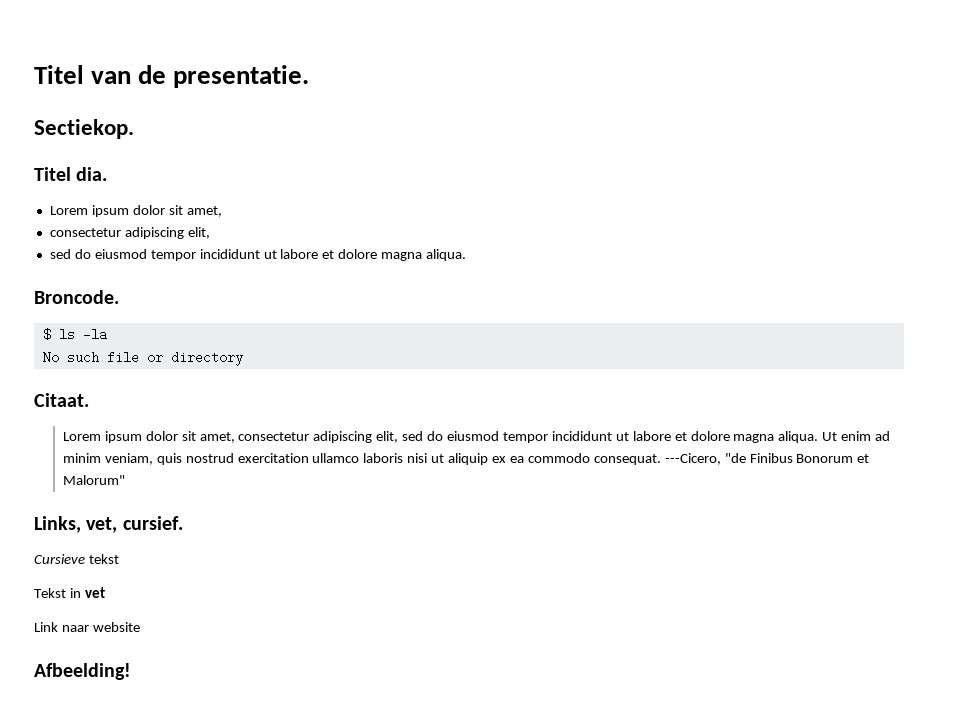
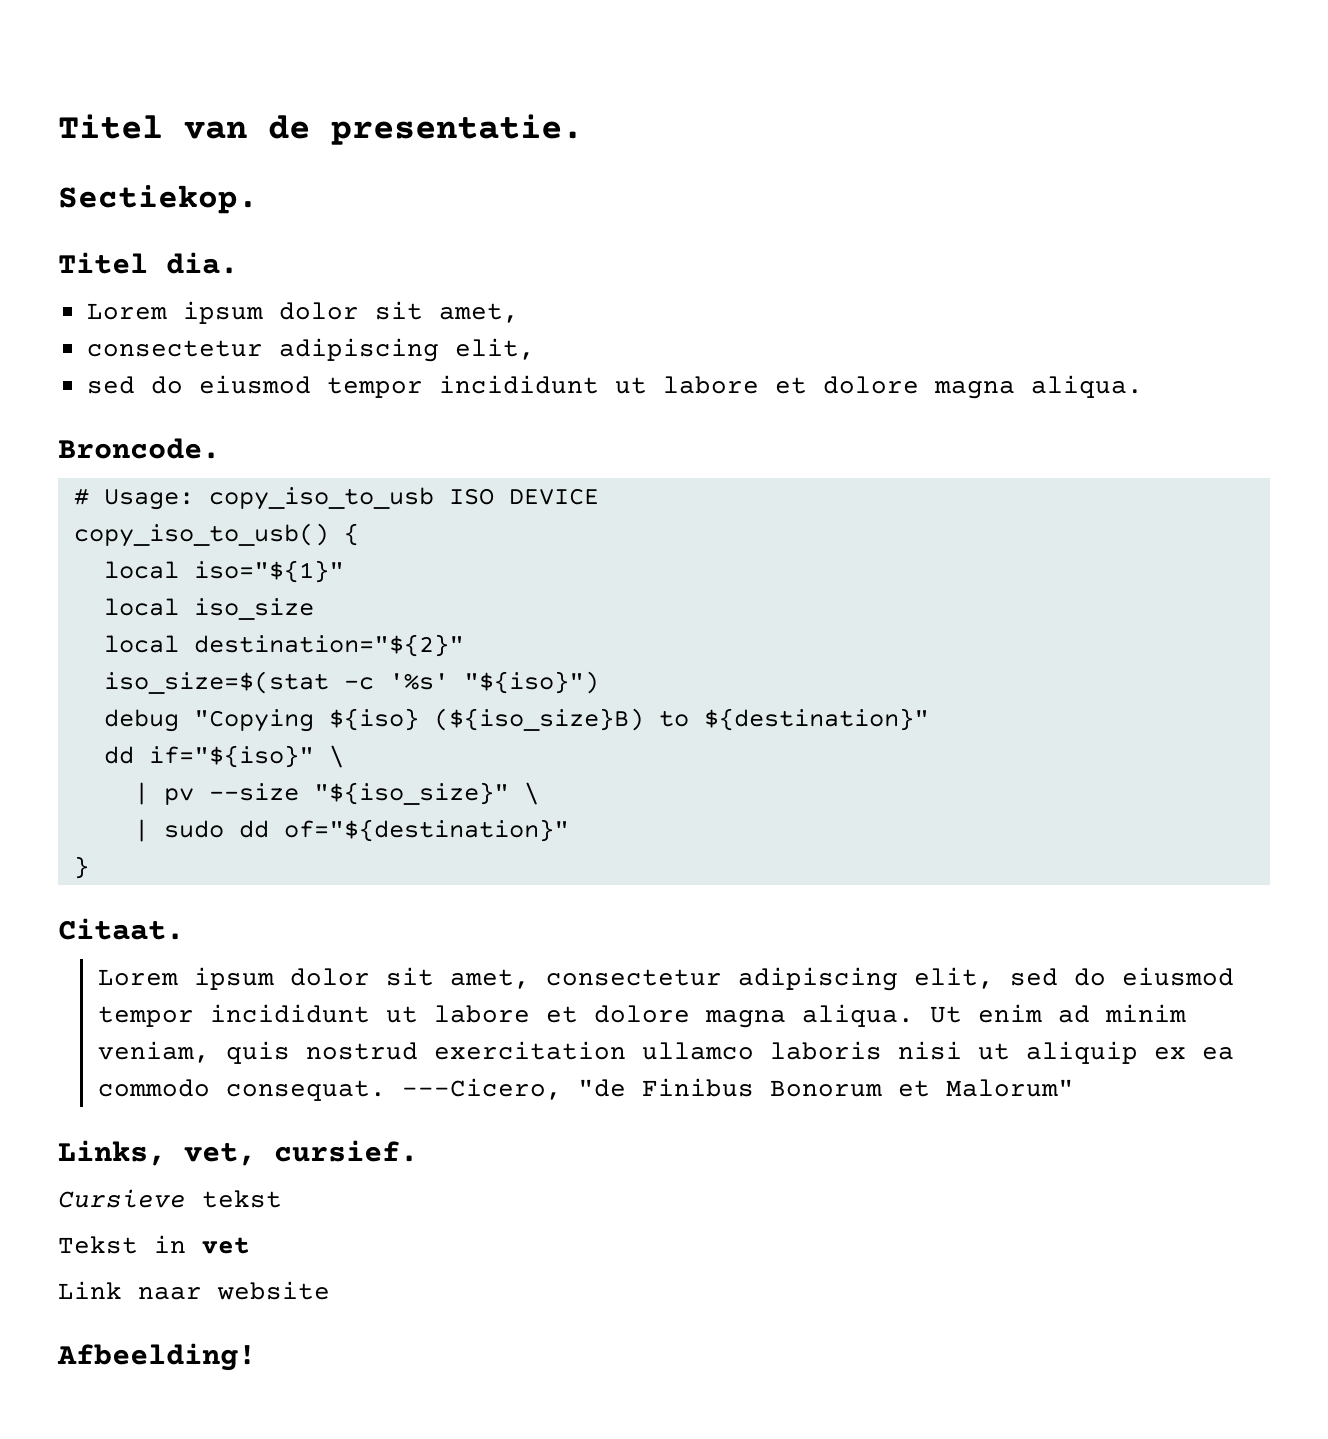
- $ ls -la
- No such file or directory
+ # Usage: copy_iso_to_usb ISO DEVICE
+ copy_iso_to_usb() {
+ local iso="${1}"
+ local iso_size
+ local destination="${2}"
+ iso_size=$(stat -c '%s' "${iso}")
+ debug "Copying ${iso} (${iso_size}B) to ${destination}"
+ dd if="${iso}" \
+ | pv --size "${iso_size}" \
+ | sudo dd of="${destination}"
+ }

